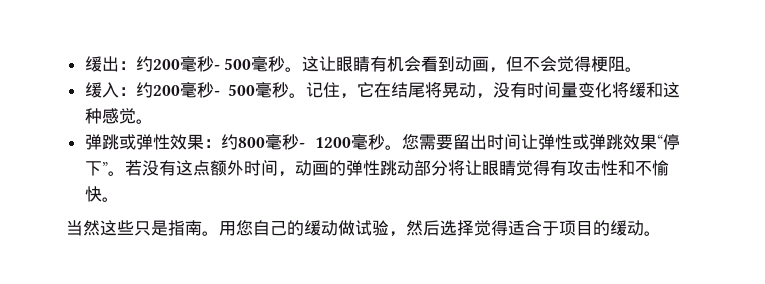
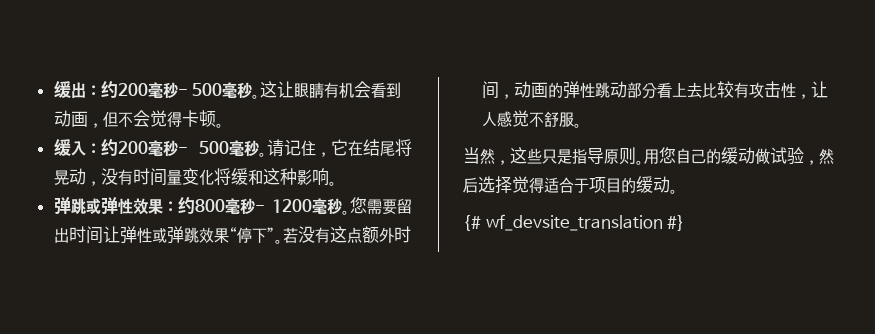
- 这让眼睛有机会看到动画，但不会觉得梗阻。
+ 这让眼睛有机会看到动画，但不会觉得卡顿。
- 记住，它在结尾将晃动，没有时间量变化将缓和这种感觉。
+ 请记住，它在结尾将晃动，没有时间量变化将缓和这种影响。
- 若没有这点额外时间，动画的弹性跳动部分将让眼睛觉得有攻击性和不愉快。
+ 若没有这点额外时间，动画的弹性跳动部分看上去比较有攻击性，让人感觉不舒服。
- 当然这些只是指南。
+ 当然，这些只是指导原则。
+ {# wf_devsite_translation #}

